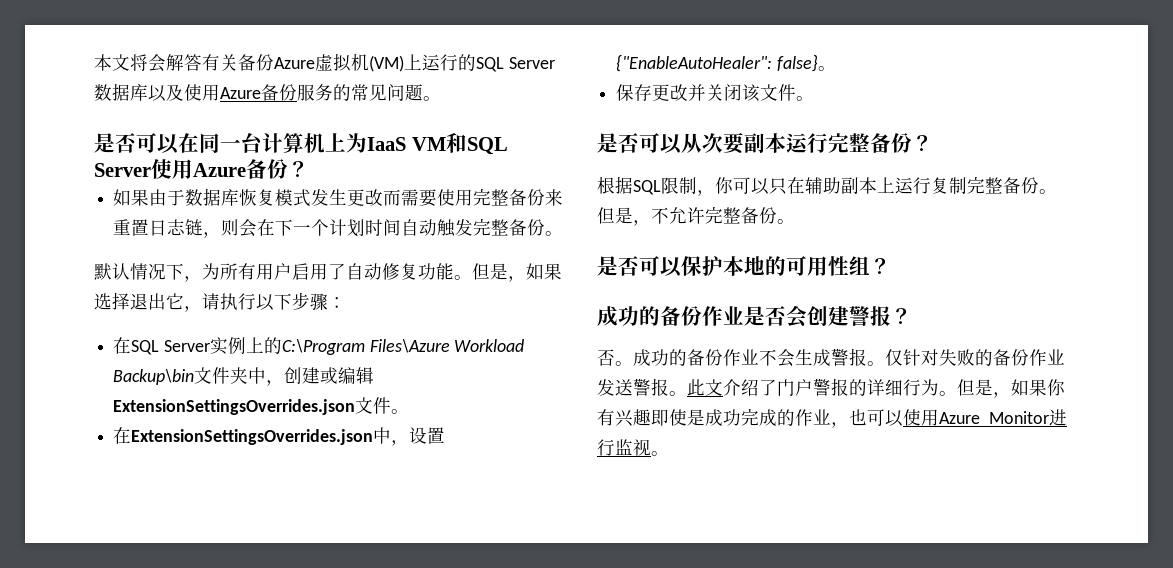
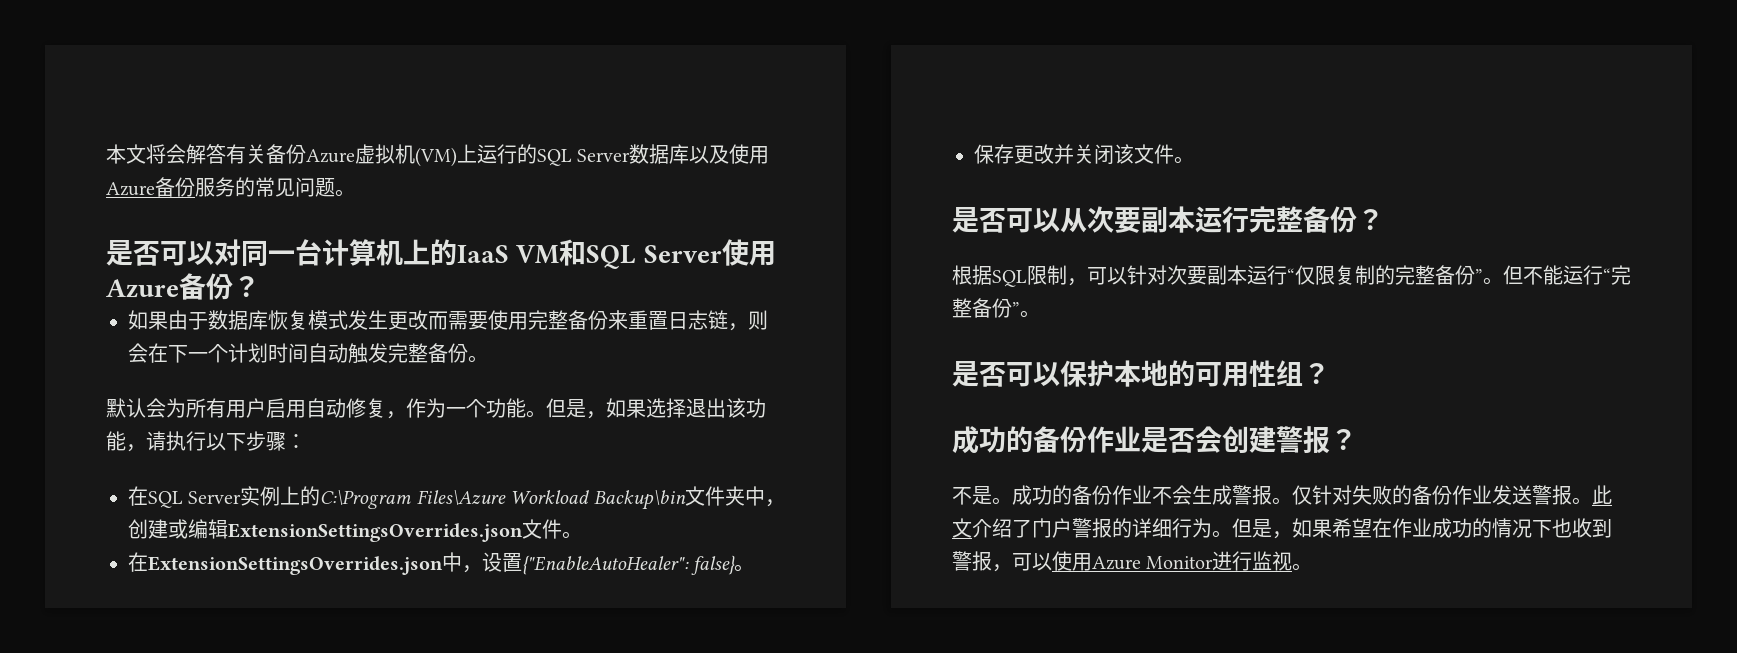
- 是否可以在同一台计算机上为IaaS VM和SQL Server使用Azure备份？
+ 是否可以对同一台计算机上的IaaS VM和SQL Server使用Azure备份？
- 默认情况下，为所有用户启用了自动修复功能。
+ 默认会为所有用户启用自动修复，作为一个功能。
- 但是，如果选择退出它，请执行以下步骤：
+ 但是，如果选择退出该功能，请执行以下步骤：
- 根据SQL限制，你可以只在辅助副本上运行复制完整备份。但是，不允许完整备份。
+ 根据SQL限制，可以针对次要副本运行“仅限复制的完整备份”。但不能运行“完整备份”。
- 否。
+ 不是。
- 但是，如果你有兴趣即使是成功完成的作业，也可以使用Azure Monitor进行监视。
+ 但是，如果希望在作业成功的情况下也收到警报，可以使用Azure Monitor进行监视。

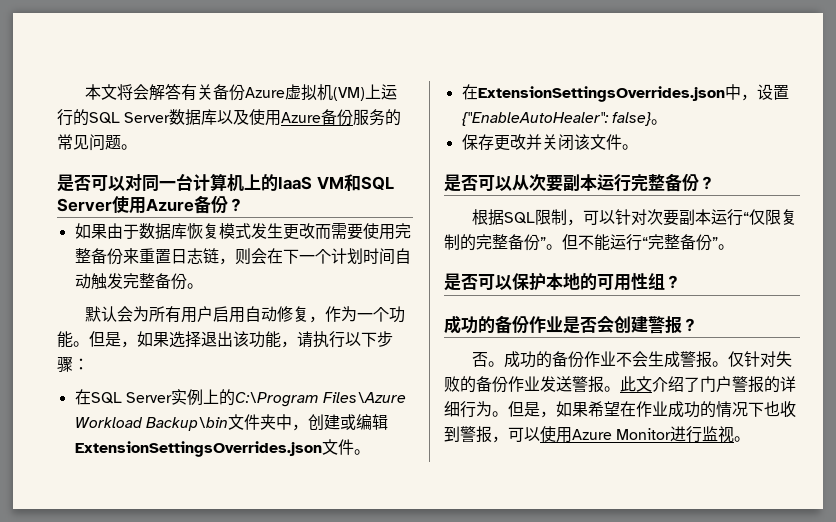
- 不是。
+ 否。

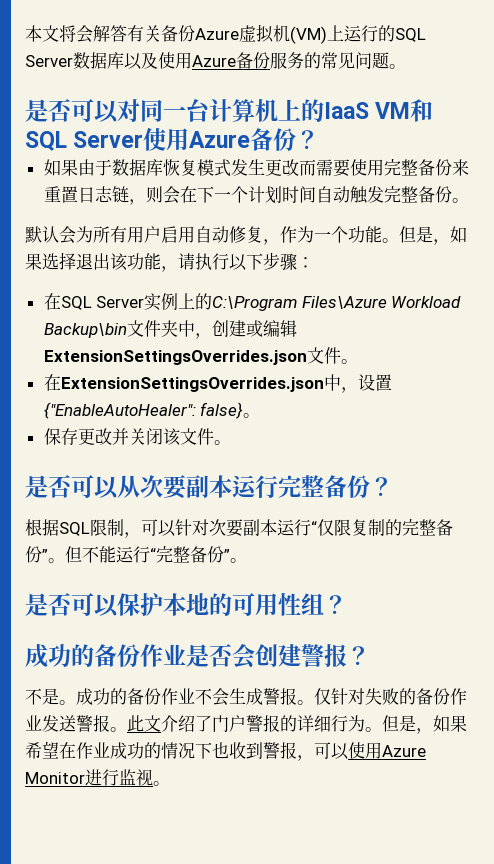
- 否。
+ 不是。

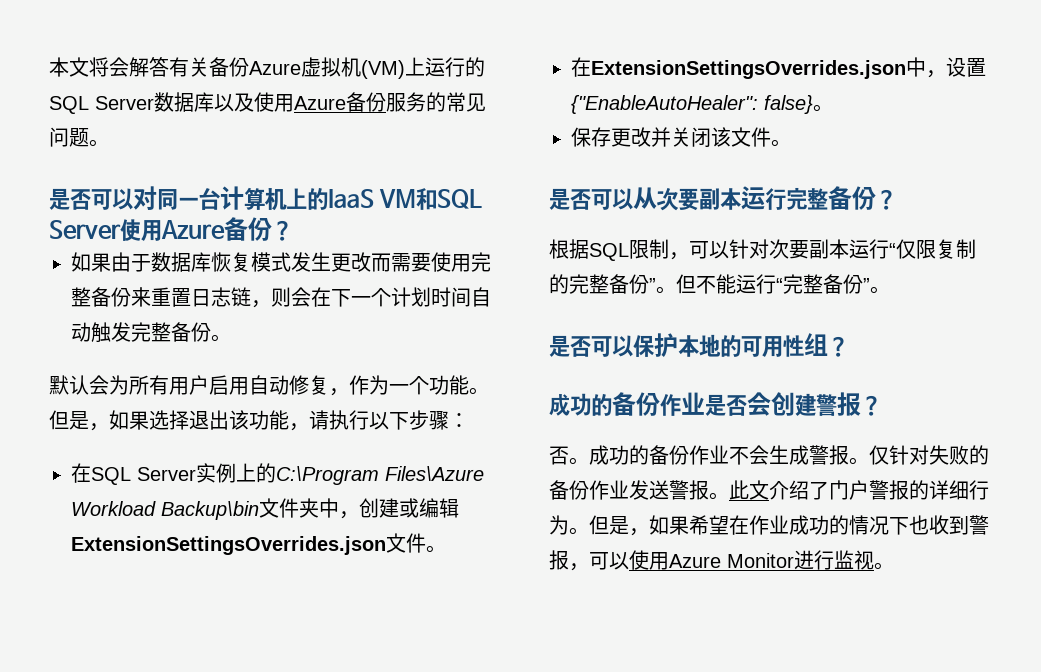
- 不是。
+ 否。

